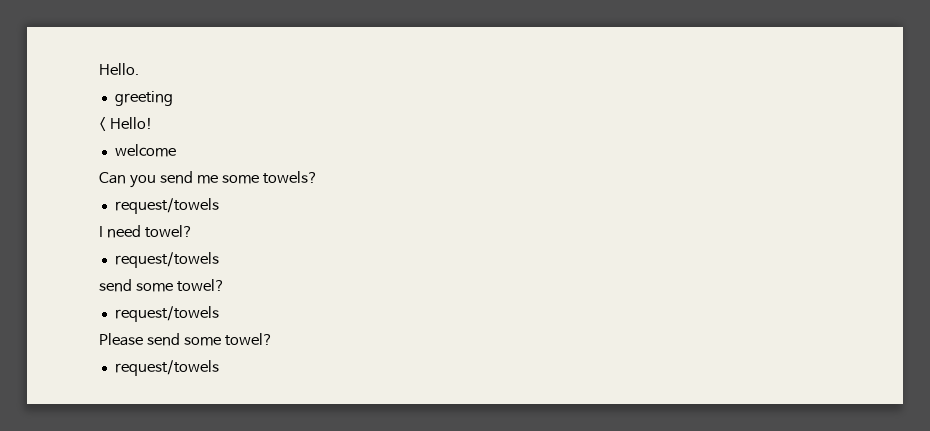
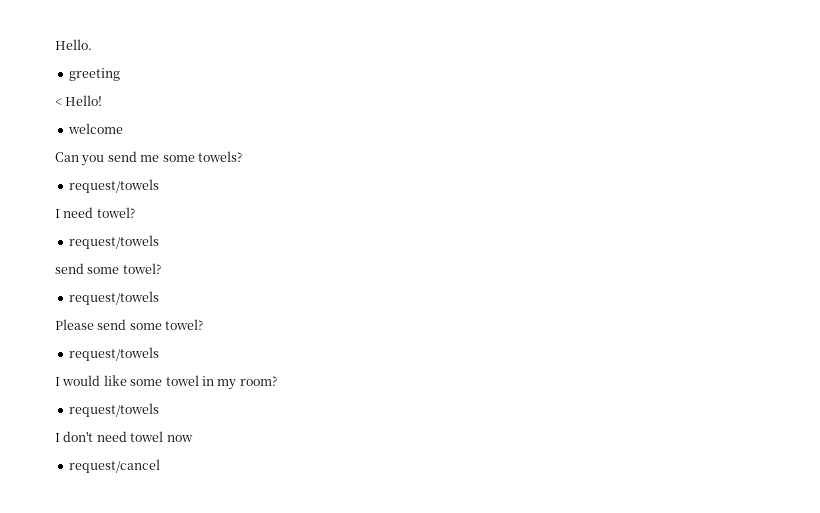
+ I would like some towel in my room?
+ request/towels
+ I don't need towel now
+ request/cancel

